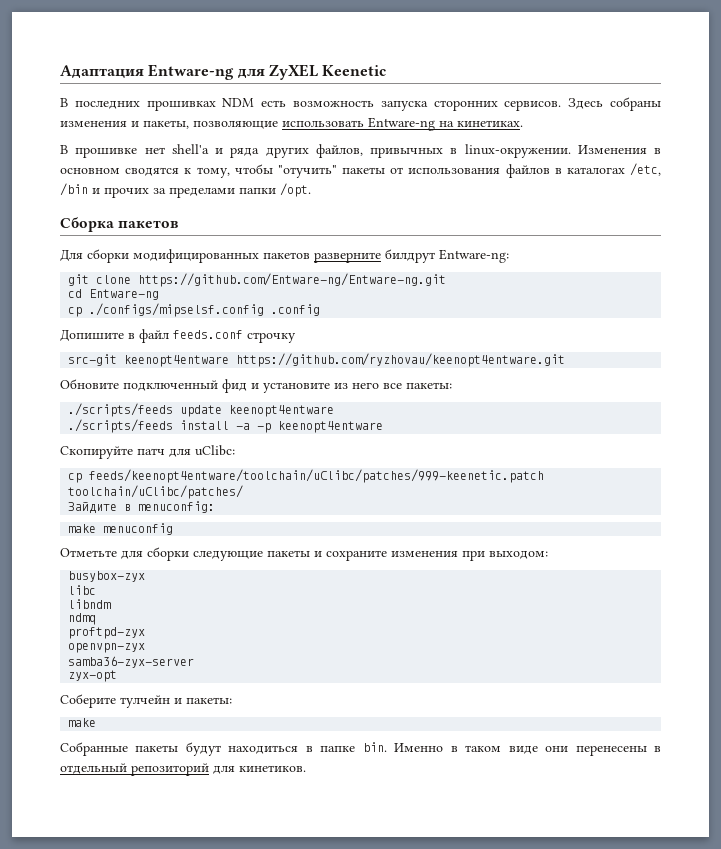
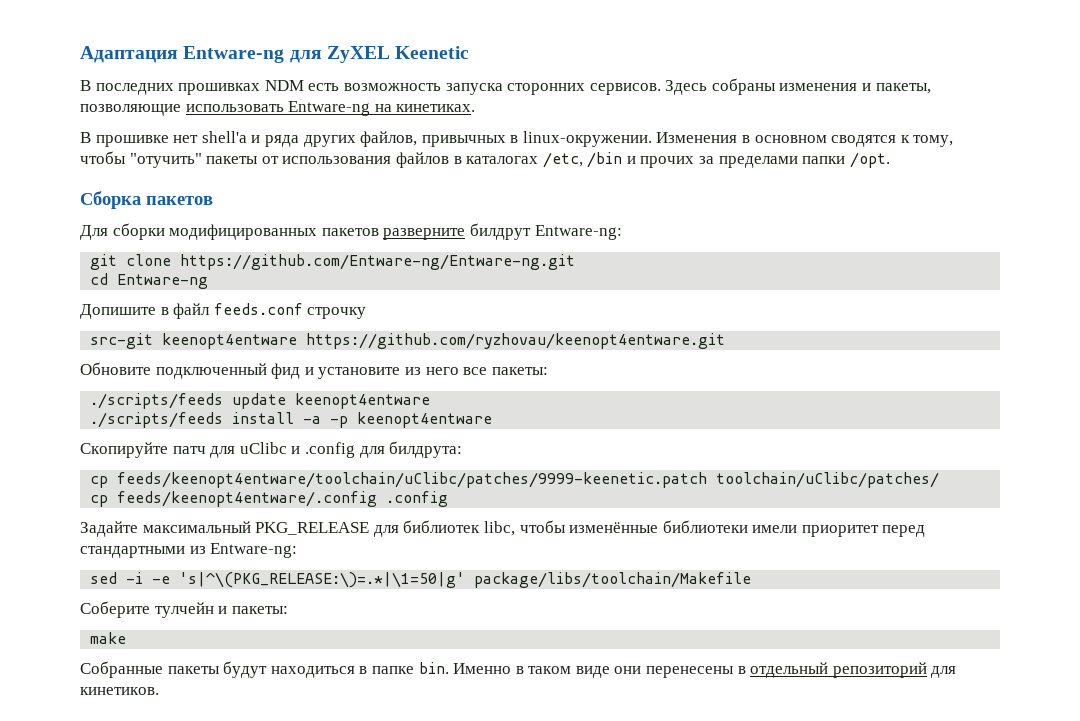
- cp ./configs/mipselsf.config .config
- Скопируйте патч для uClibc:
- cp feeds/keenopt4entware/toolchain/uClibc/patches/999-keenetic.patch toolchain/uClibc/patches/
+ Скопируйте патч для uClibc и .config для билдрута:
+ cp feeds/keenopt4entware/toolchain/uClibc/patches/9999-keenetic.patch toolchain/uClibc/patches/
- Зайдите в menuconfig:
- make menuconfig
- Отметьте для сборки следующие пакеты и сохраните изменения при выходом:
- busybox-zyx
- libc
- libndm
- ndmq
- proftpd-zyx
- openvpn-zyx
- samba36-zyx-server
- zyx-opt
+ cp feeds/keenopt4entware/.config .config
+ Задайте максимальный PKG_RELEASE для библиотек libc, чтобы изменённые библиотеки имели приоритет перед стандартными из Entware-ng:
+ sed -i -e 's|^\(PKG_RELEASE:\)=.*|\1=50|g' package/libs/toolchain/Makefile

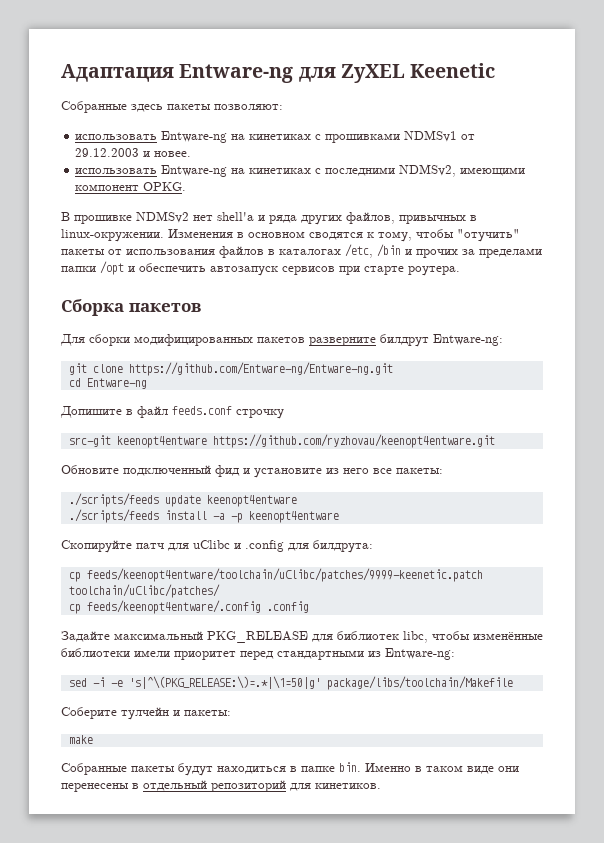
- В последних прошивках NDM есть возможность запуска сторонних сервисов. Здесь собраны изменения и пакеты, позволяющие использовать Entware-ng на кинетиках.
+ Собранные здесь пакеты позволяют:
+ использовать Entware-ng на кинетиках с прошивками NDMSv1 от 29.12.2003 и новее.
+ использовать Entware-ng на кинетиках с последними NDMSv2, имеющими компонент OPKG.
- В прошивке нет shell'а и ряда других файлов, привычных в linux-окружении.
+ В прошивке NDMSv2 нет shell'а и ряда других файлов, привычных в linux-окружении.
- Изменения в основном сводятся к тому, чтобы "отучить" пакеты от использования файлов в каталогах /etc, /bin и прочих за пределами папки /opt.
+ Изменения в основном сводятся к тому, чтобы "отучить" пакеты от использования файлов в каталогах /etc, /bin и прочих за пределами папки /opt и обеспечить автозапуск сервисов при старте роутера.

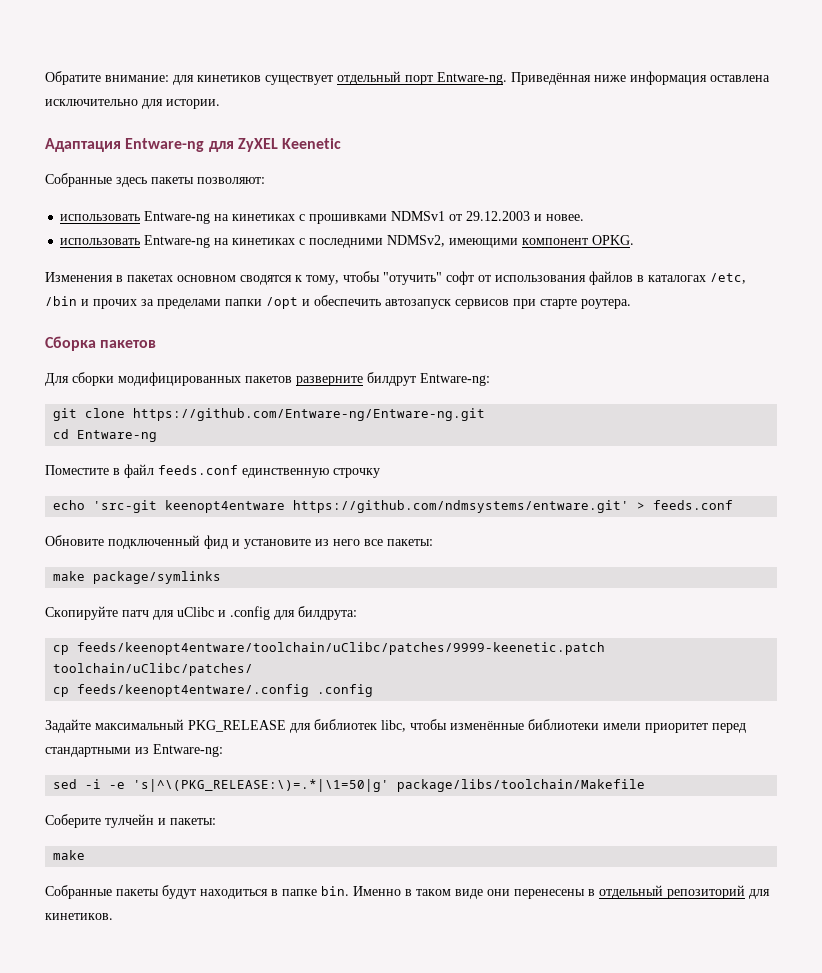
+ Обратите внимание: для кинетиков существует отдельный порт Entware-ng. Приведённая ниже информация оставлена исключительно для истории.
- В прошивке NDMSv2 нет shell'а и ряда других файлов, привычных в linux-окружении. Изменения в основном сводятся к тому, чтобы "отучить" пакеты от использования файлов в каталогах /etc, /bin и прочих за пределами папки /opt и обеспечить автозапуск сервисов при старте роутера.
+ Изменения в пакетах основном сводятся к тому, чтобы "отучить" софт от использования файлов в каталогах /etc, /bin и прочих за пределами папки /opt и обеспечить автозапуск сервисов при старте роутера.
- Допишите в файл feeds.conf строчку
+ Поместите в файл feeds.conf единственную строчку
- src-git keenopt4entware https://github.com/ryzhovau/keenopt4entware.git
+ echo 'src-git keenopt4entware https://github.com/ndmsystems/entware.git' > feeds.conf
- ./scripts/feeds update keenopt4entware
- ./scripts/feeds install -a -p keenopt4entware
+ make package/symlinks

